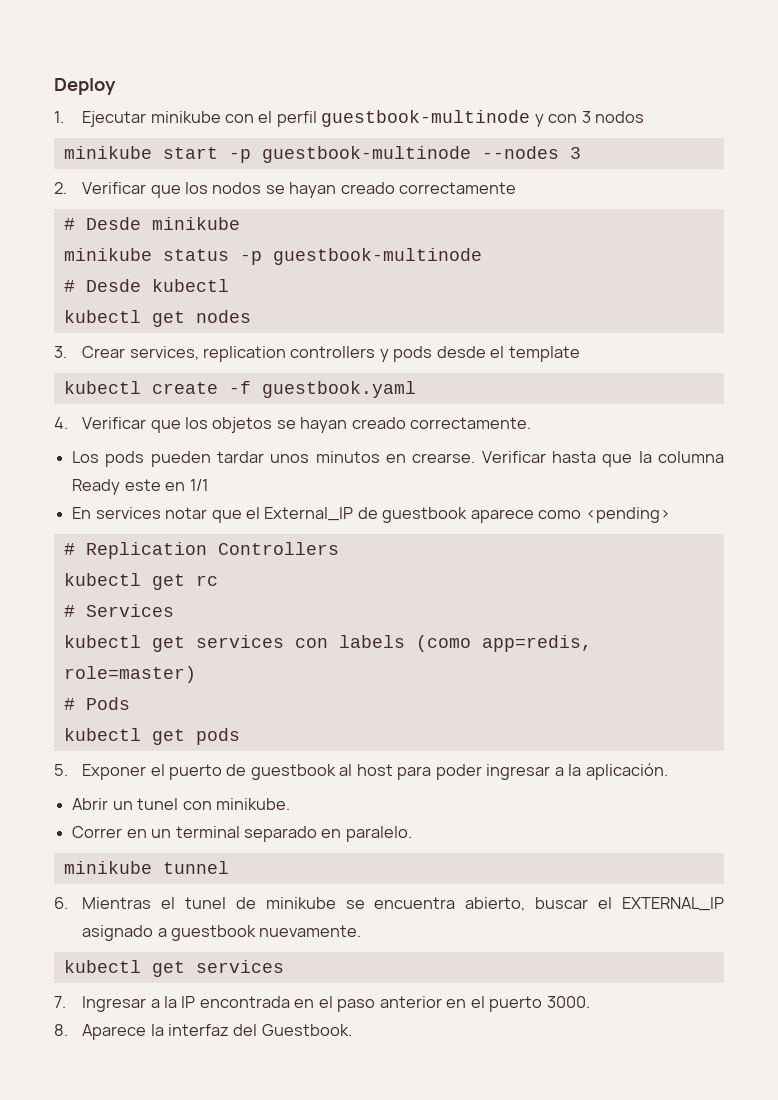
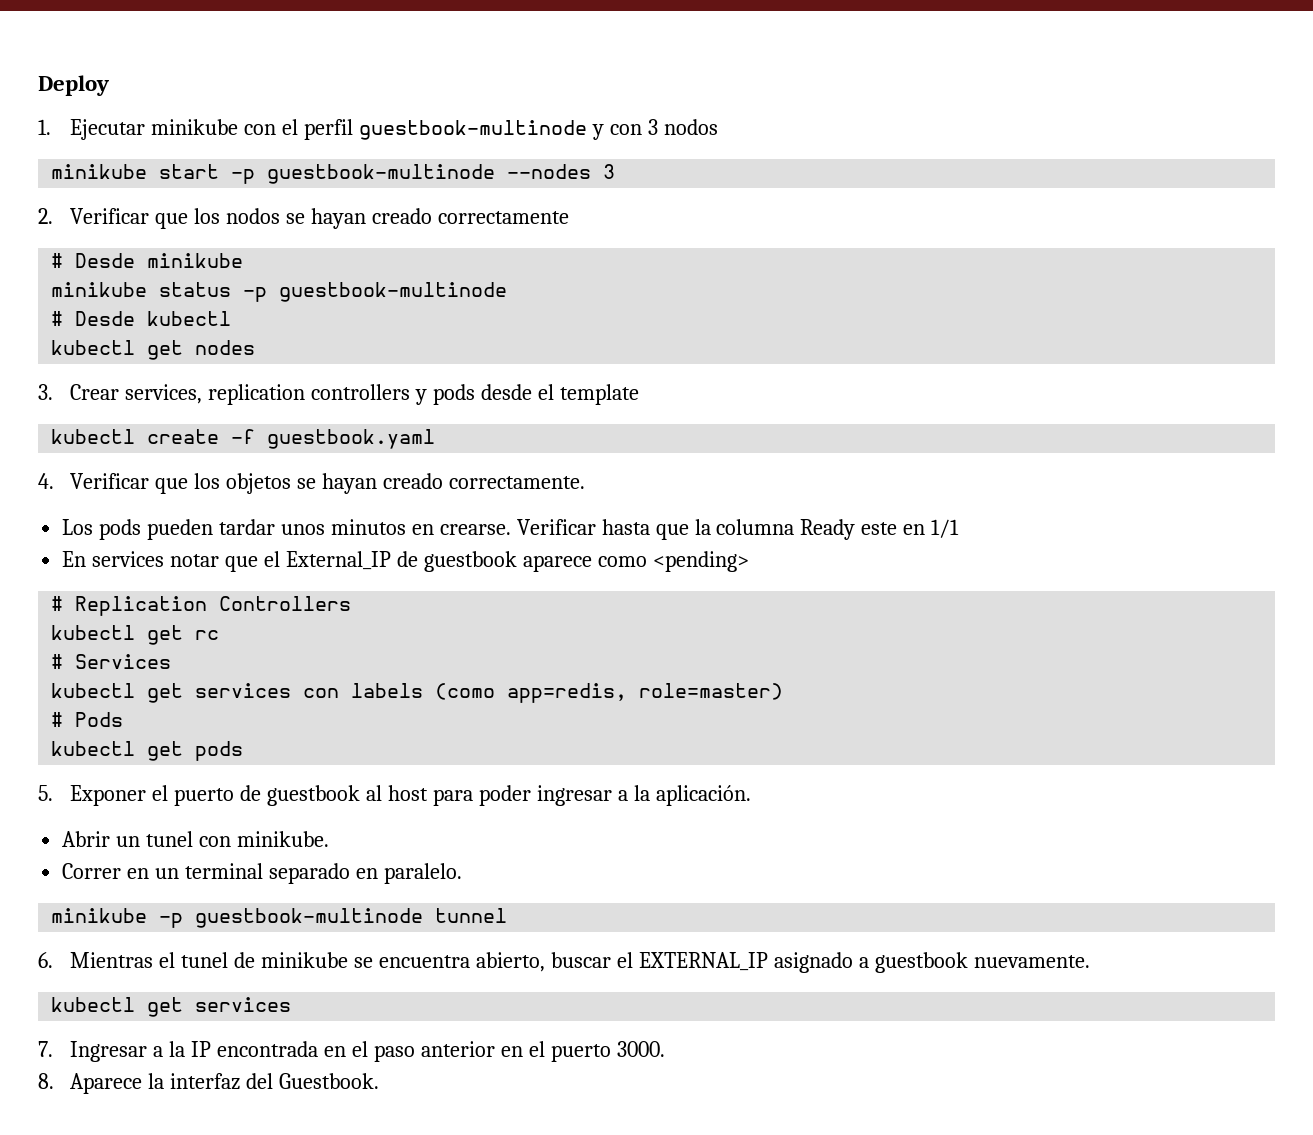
- minikube tunnel
+ minikube -p guestbook-multinode tunnel

